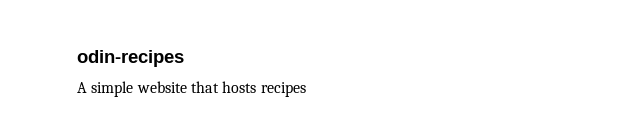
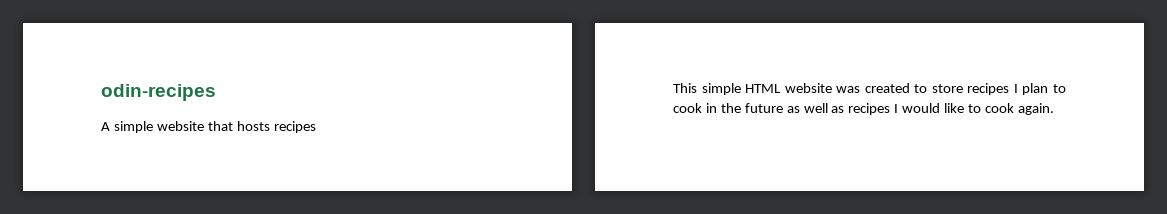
+ This simple HTML website was created to store recipes I plan to cook in the future as well as recipes I would like to cook again.

